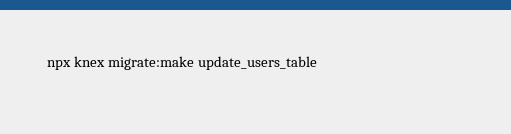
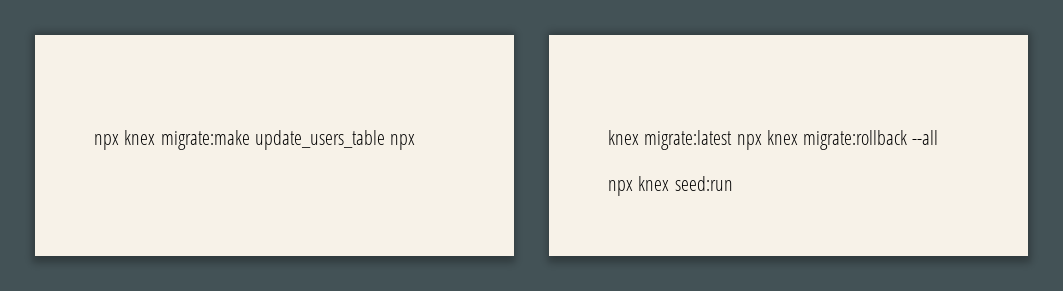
- npx knex migrate:make update_users_table
+ npx knex migrate:make update_users_table npx knex migrate:latest npx knex migrate:rollback --all
+ npx knex seed:run

